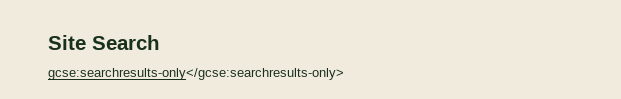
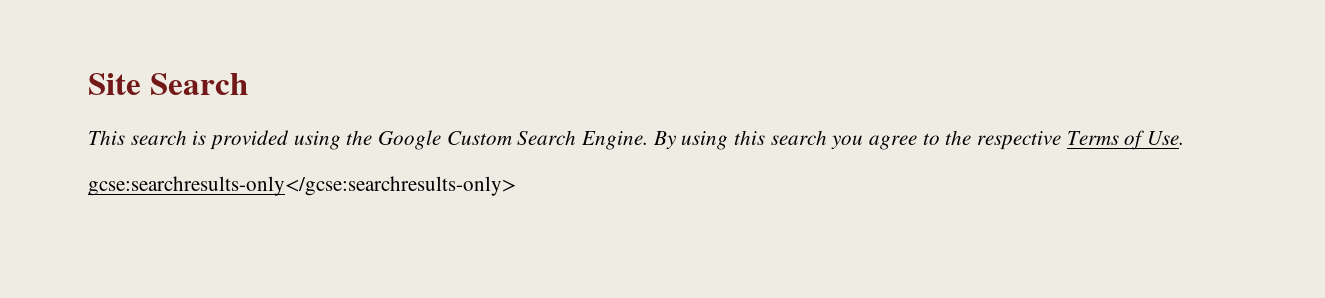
+ This search is provided using the Google Custom Search Engine. By using this search you agree to the respective Terms of Use.

